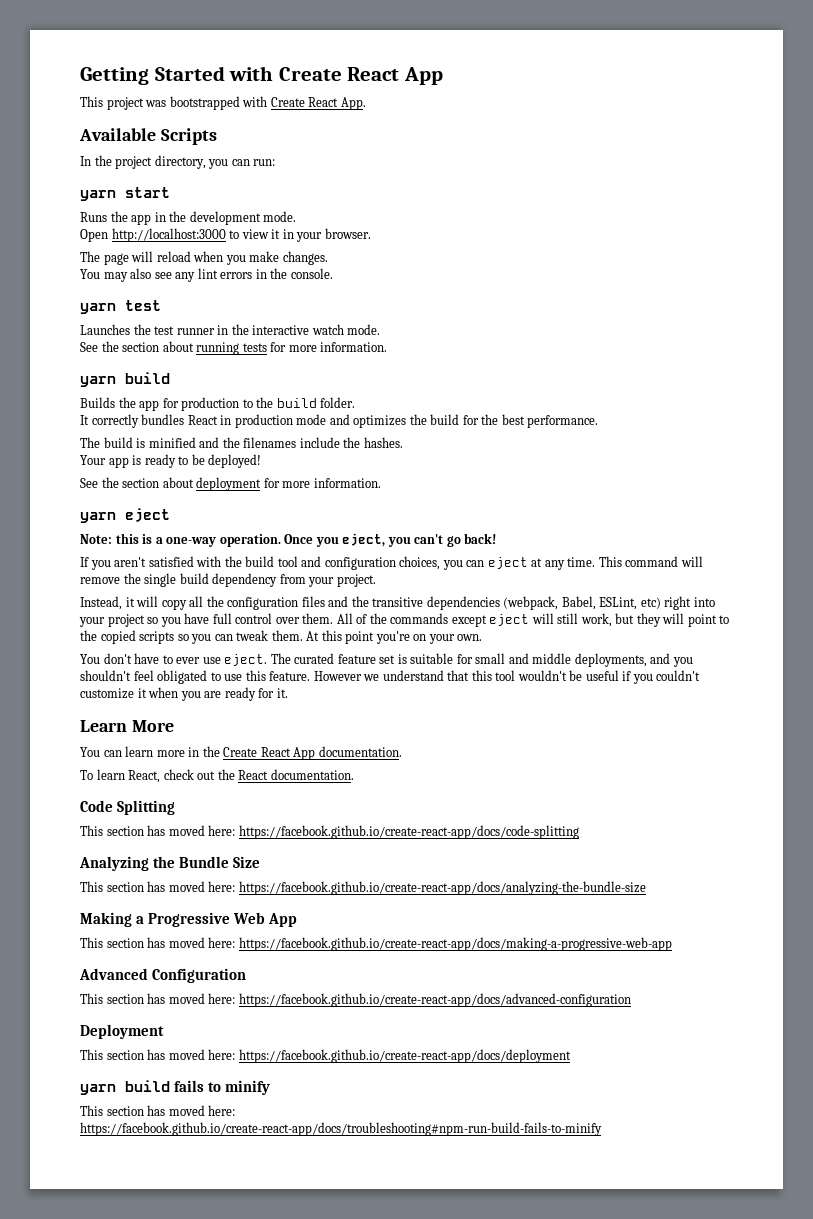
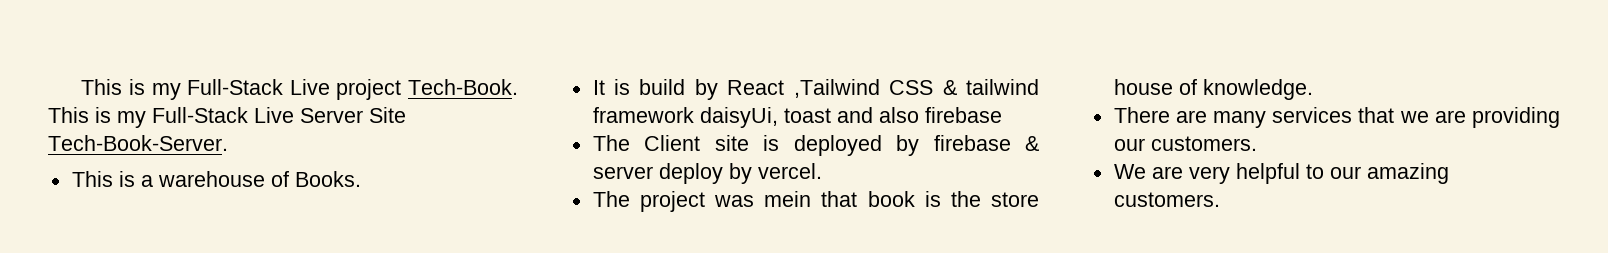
- Getting Started with Create React App
- This project was bootstrapped with Create React App.
- Available Scripts
- In the project directory, you can run:
- yarn start
- Runs the app in the development mode.
- Open http://localhost:3000 to view it in your browser.
- The page will reload when you make changes.
- You may also see any lint errors in the console.
- yarn test
- Launches the test runner in the interactive watch mode.
- See the section about running tests for more information.
- yarn build
- Builds the app for production to the build folder.
- It correctly bundles React in production mode and optimizes the build for the best performance.
- The build is minified and the filenames include the hashes.
- Your app is ready to be deployed!
- See the section about deployment for more information.
- yarn eject
- Note: this is a one-way operation. Once you eject, you can't go back!
- If you aren't satisfied with the build tool and configuration choices, you can eject at any time. This command will remove the single build dependency from your project.
- Instead, it will copy all the configuration files and the transitive dependencies (webpack, Babel, ESLint, etc) right into your project so you have full control over them. All of the commands except eject will still work, but they will point to the copied scripts so you can tweak them. At this point you're on your own.
- You don't have to ever use eject. The curated feature set is suitable for small and middle deployments, and you shouldn't feel obligated to use this feature. However we understand that this tool wouldn't be useful if you couldn't customize it when you are ready for it.
- Learn More
- You can learn more in the Create React App documentation.
- To learn React, check out the React documentation.
- Code Splitting
- This section has moved here: https://facebook.github.io/create-react-app/docs/code-splitting
- Analyzing the Bundle Size
- This section has moved here: https://facebook.github.io/create-react-app/docs/analyzing-the-bundle-size
- Making a Progressive Web App
- This section has moved here: https://facebook.github.io/create-react-app/docs/making-a-progressive-web-app
- Advanced Configuration
- This section has moved here: https://facebook.github.io/create-react-app/docs/advanced-configuration
- Deployment
- This section has moved here: https://facebook.github.io/create-react-app/docs/deployment
- yarn build fails to minify
- This section has moved here: https://facebook.github.io/create-react-app/docs/troubleshooting#npm-run-build-fails-to-minify
+ This is my Full-Stack Live project Tech-Book. This is my Full-Stack Live Server Site Tech-Book-Server.
+ This is a warehouse of Books.
+ It is build by React ,Tailwind CSS & tailwind framework daisyUi, toast and also firebase
+ The Client site is deployed by firebase & server deploy by vercel.
+ The project was mein that book is the store house of knowledge.
+ There are many services that we are providing our customers.
+ We are very helpful to our amazing customers.

